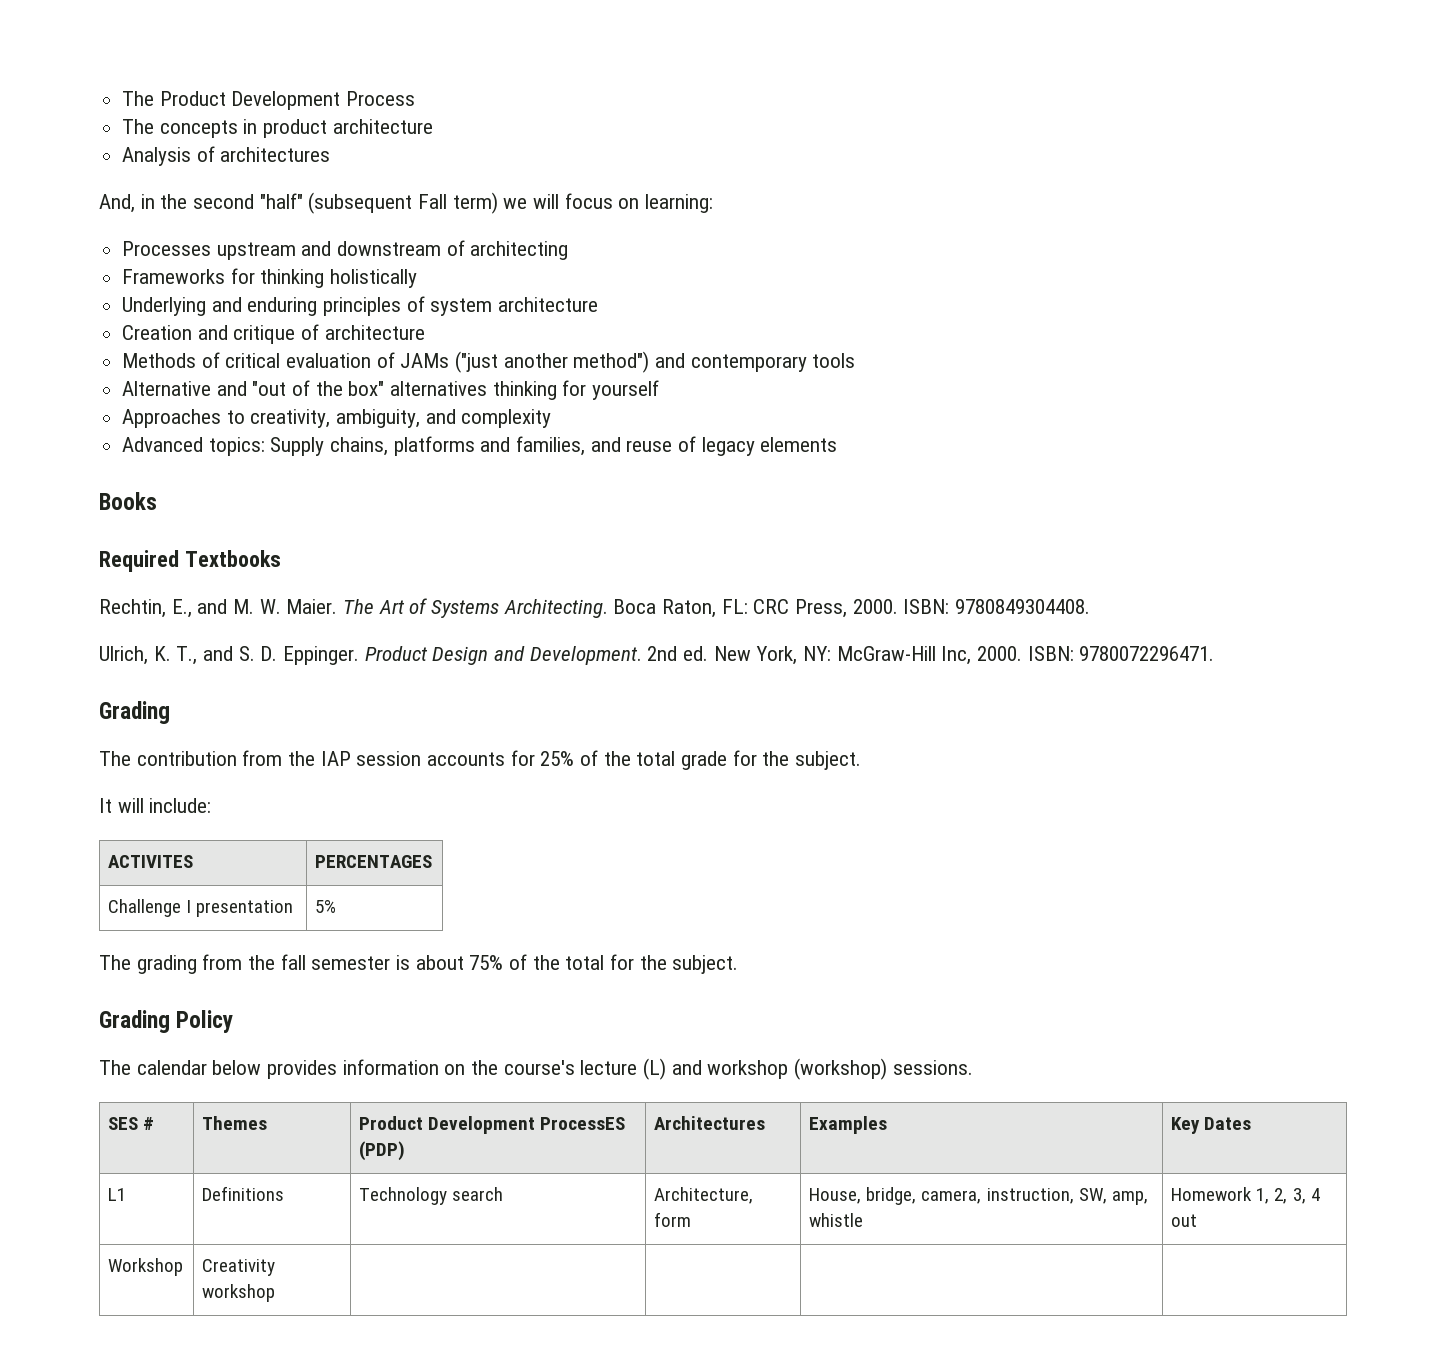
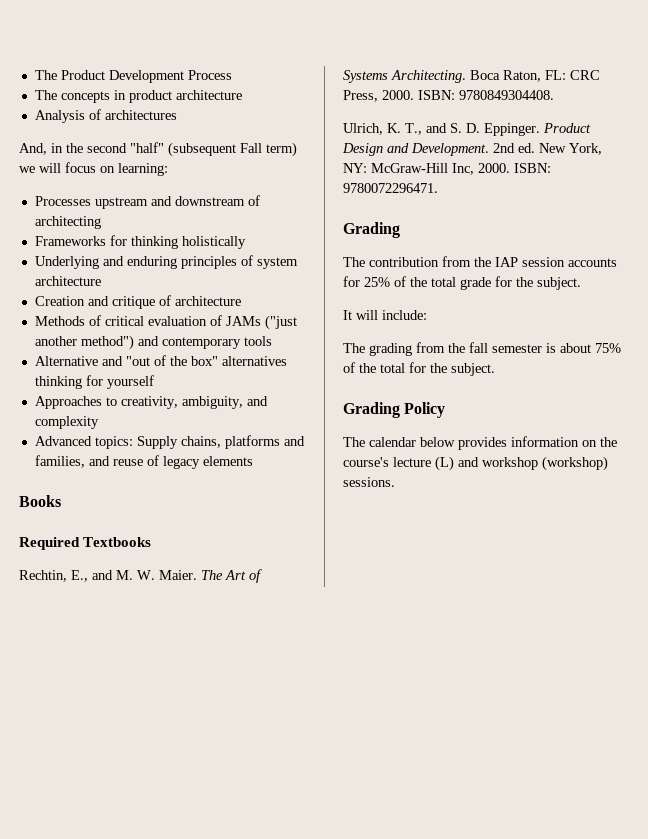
- ACTIVITES | PERCENTAGES
- Challenge I presentation | 5%
- SES # | Themes | Product Development ProcessES (PDP) | Architectures | Examples | Key Dates
- L1 | Definitions | Technology search | Architecture, form | House, bridge, camera, instruction, SW, amp, whistle | Homework 1, 2, 3, 4 out
- Workshop | Creativity workshop | | | |

